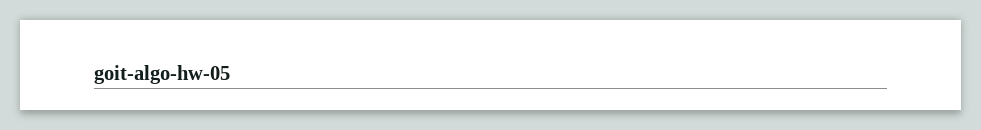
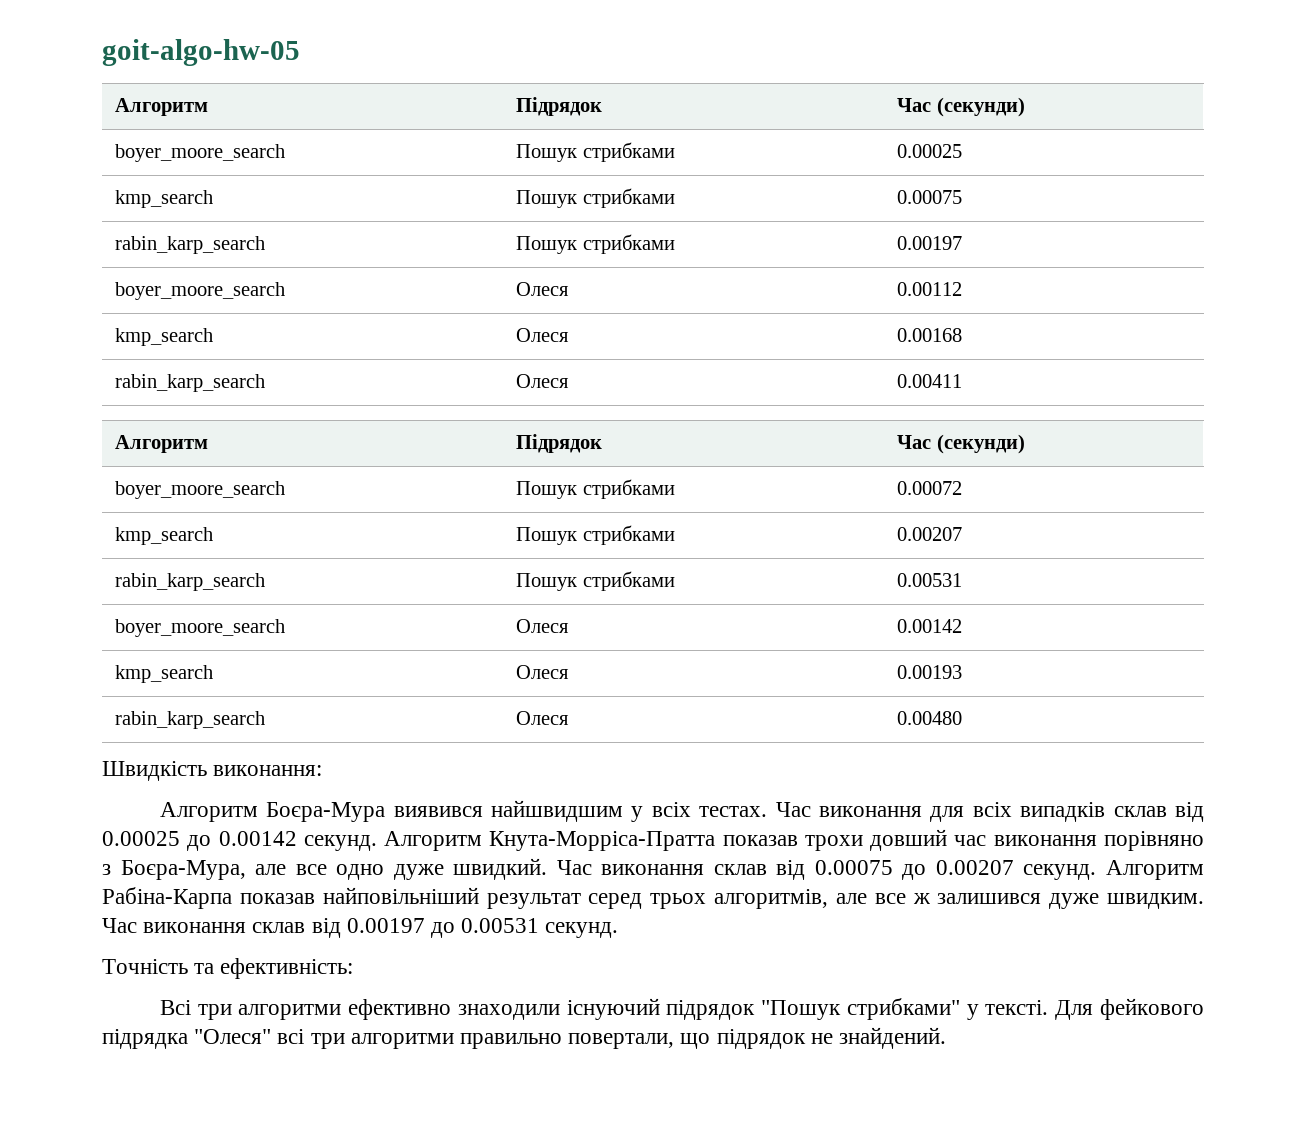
  goit-algo-hw-05
+ Алгоритм | Підрядок | Час (секунди)
+ boyer_moore_search | Пошук стрибками | 0.00025
+ kmp_search | Пошук стрибками | 0.00075
+ rabin_karp_search | Пошук стрибками | 0.00197
+ boyer_moore_search | Олеся | 0.00112
+ kmp_search | Олеся | 0.00168
+ rabin_karp_search | Олеся | 0.00411
+ Алгоритм | Підрядок | Час (секунди)
+ boyer_moore_search | Пошук стрибками | 0.00072
+ kmp_search | Пошук стрибками | 0.00207
+ rabin_karp_search | Пошук стрибками | 0.00531
+ boyer_moore_search | Олеся | 0.00142
+ kmp_search | Олеся | 0.00193
+ rabin_karp_search | Олеся | 0.00480
+ Швидкість виконання:
+ Алгоритм Боєра-Мура виявився найшвидшим у всіх тестах. Час виконання для всіх випадків склав від 0.00025 до 0.00142 секунд. Алгоритм Кнута-Морріса-Пратта показав трохи довший час виконання порівняно з Боєра-Мура, але все одно дуже швидкий. Час виконання склав від 0.00075 до 0.00207 секунд. Алгоритм Рабіна-Карпа показав найповільніший результат серед трьох алгоритмів, але все ж залишився дуже швидким. Час виконання склав від 0.00197 до 0.00531 секунд.
+ Точність та ефективність:
+ Всі три алгоритми ефективно знаходили існуючий підрядок "Пошук стрибками" у тексті. Для фейкового підрядка "Олеся" всі три алгоритми правильно повертали, що підрядок не знайдений.

